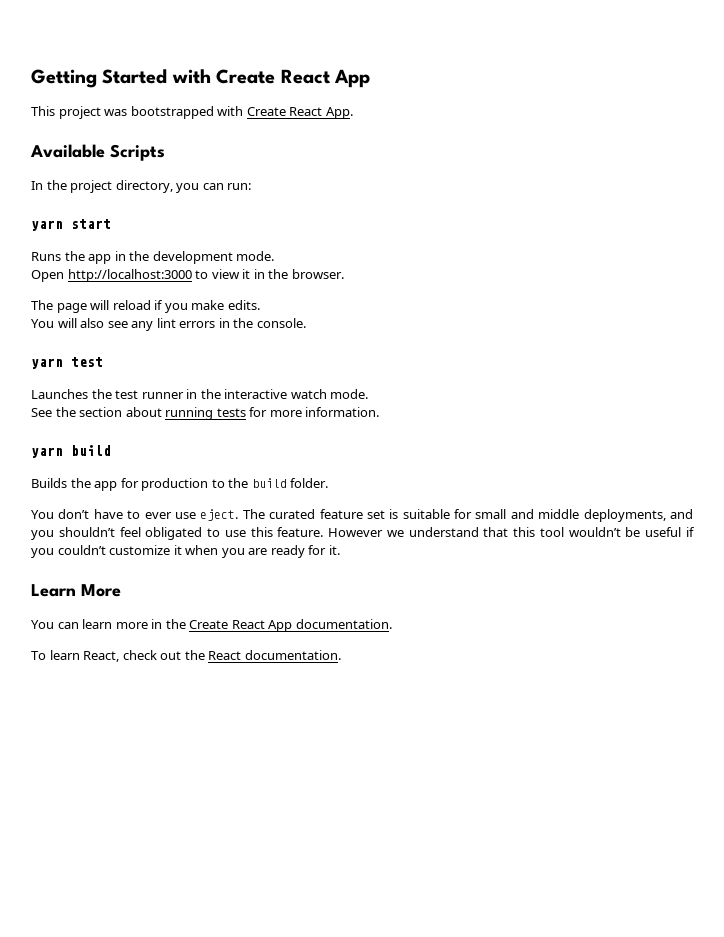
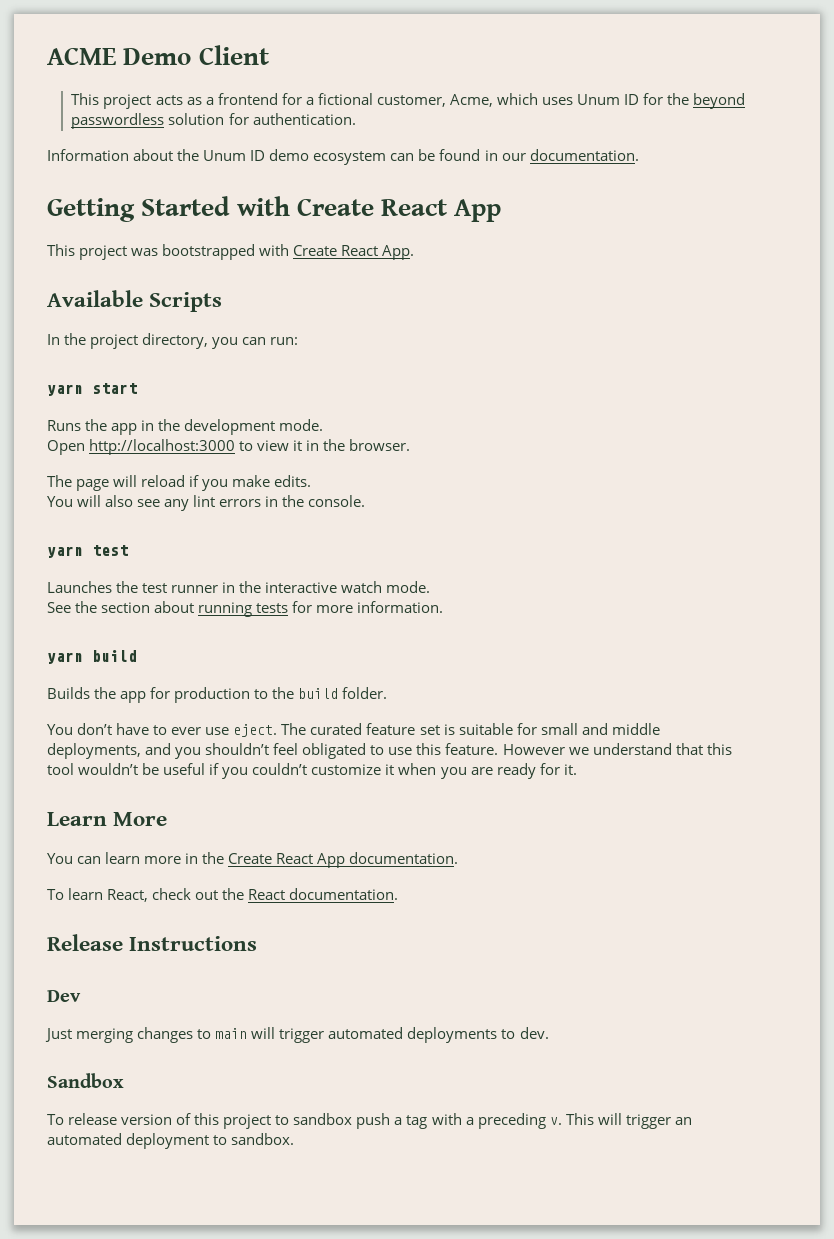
+ ACME Demo Client
+ This project acts as a frontend for a fictional customer, Acme, which uses Unum ID for the beyond passwordless solution for authentication.
+ Information about the Unum ID demo ecosystem can be found in our documentation.
+ Release Instructions
+ Dev
+ Just merging changes to main will trigger automated deployments to dev.
+ Sandbox
+ To release version of this project to sandbox push a tag with a preceding v. This will trigger an automated deployment to sandbox.

